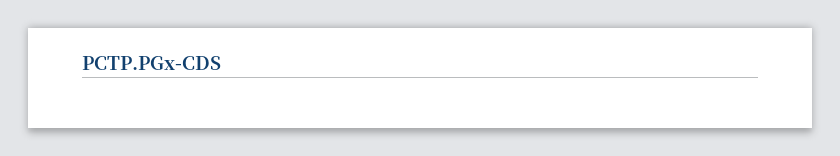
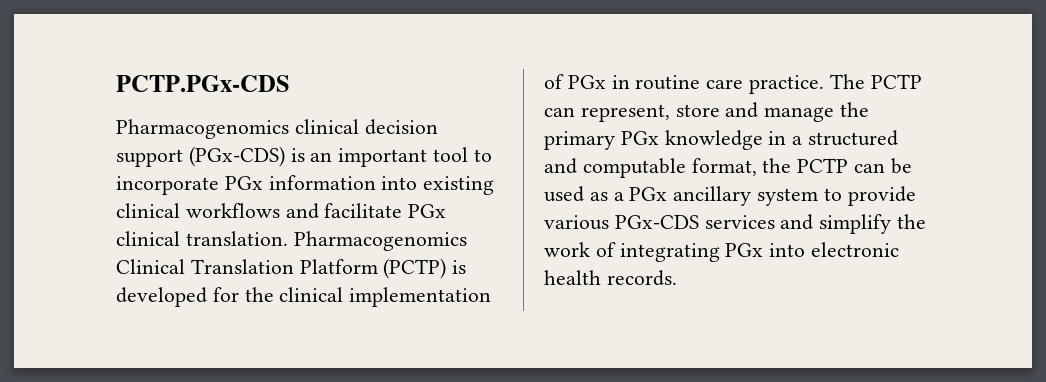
+ Pharmacogenomics clinical decision support (PGx-CDS) is an important tool to incorporate PGx information into existing clinical workflows and facilitate PGx clinical translation. Pharmacogenomics Clinical Translation Platform (PCTP) is developed for the clinical implementation of PGx in routine care practice. The PCTP can represent, store and manage the primary PGx knowledge in a structured and computable format, the PCTP can be used as a PGx ancillary system to provide various PGx-CDS services and simplify the work of integrating PGx into electronic health records.

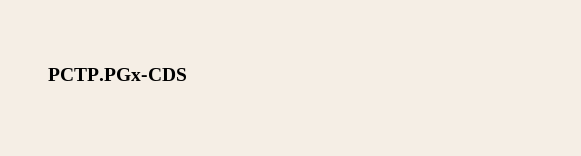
- Pharmacogenomics clinical decision support (PGx-CDS) is an important tool to incorporate PGx information into existing clinical workflows and facilitate PGx clinical translation. Pharmacogenomics Clinical Translation Platform (PCTP) is developed for the clinical implementation of PGx in routine care practice. The PCTP can represent, store and manage the primary PGx knowledge in a structured and computable format, the PCTP can be used as a PGx ancillary system to provide various PGx-CDS services and simplify the work of integrating PGx into electronic health records.

